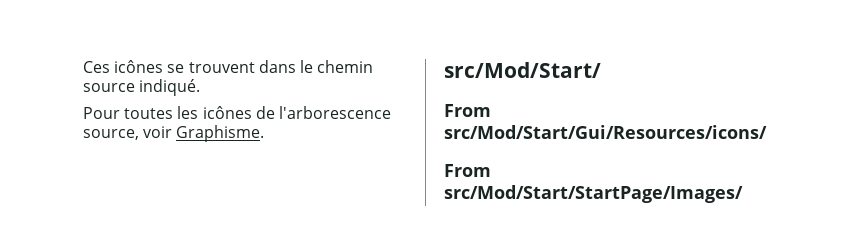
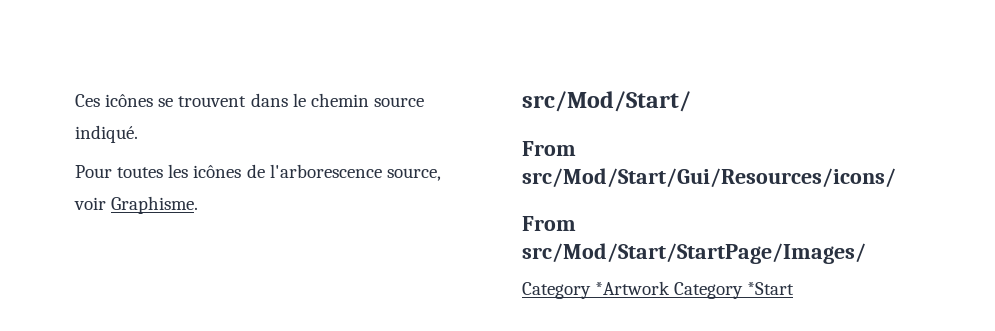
+ Category *Artwork Category *Start

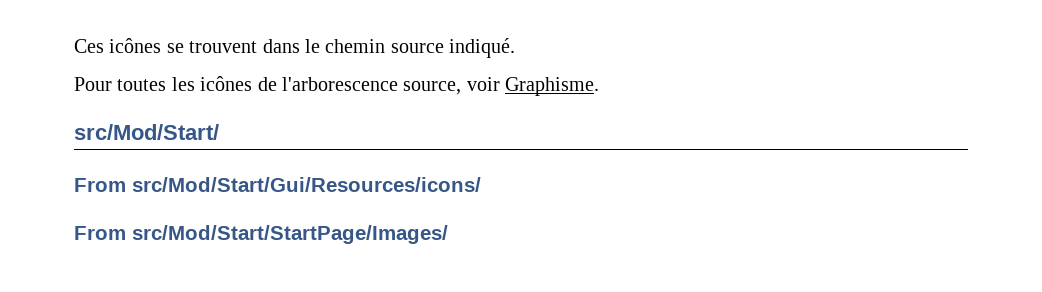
- Category *Artwork Category *Start

